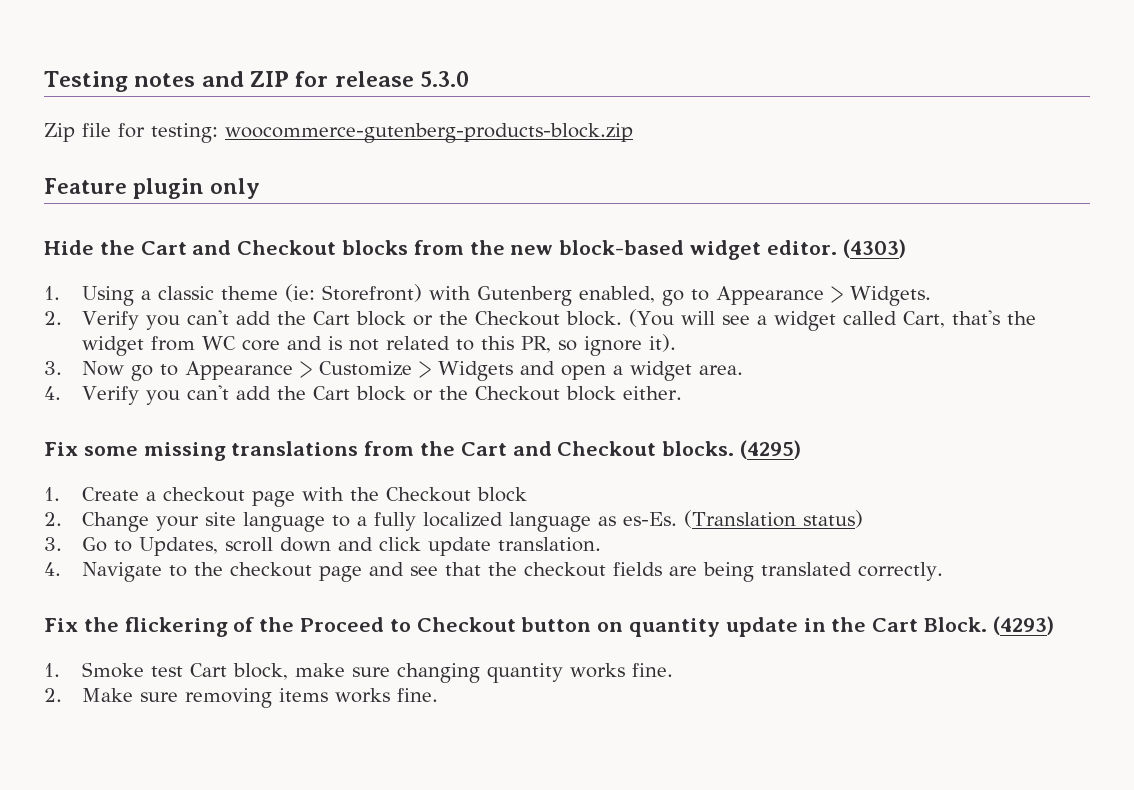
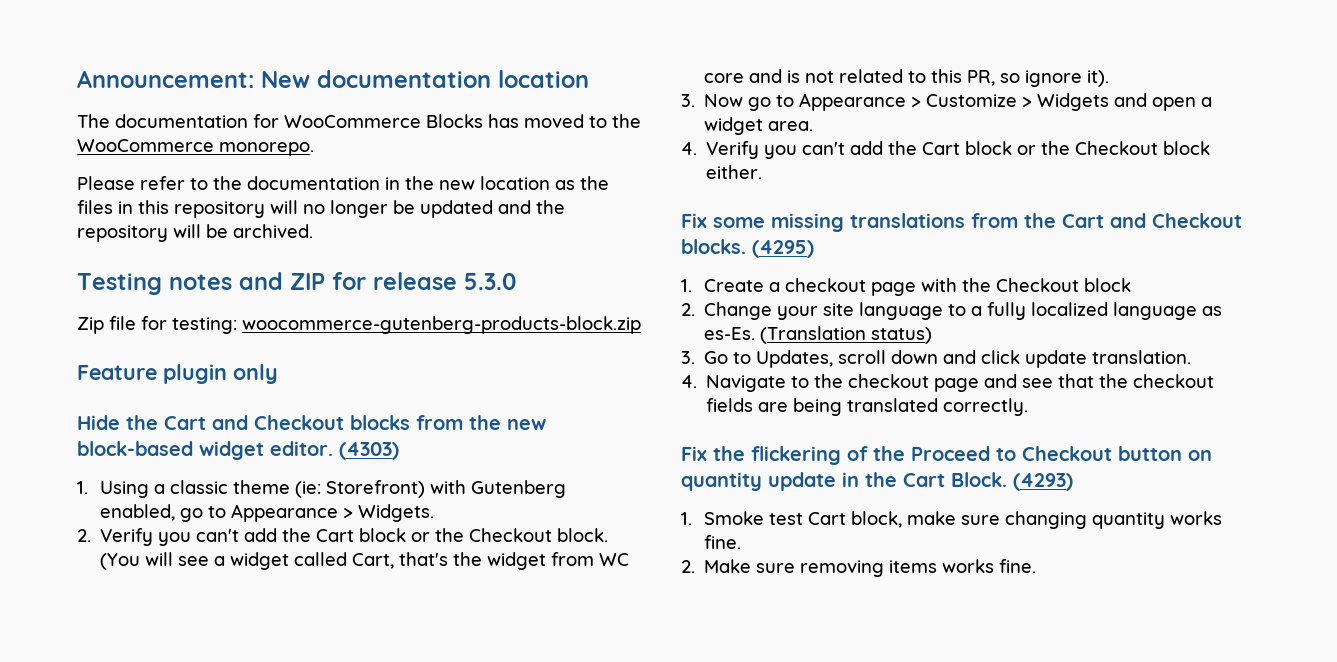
+ Announcement: New documentation location
+ The documentation for WooCommerce Blocks has moved to the WooCommerce monorepo.
+ Please refer to the documentation in the new location as the files in this repository will no longer be updated and the repository will be archived.

